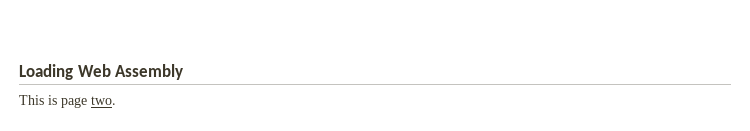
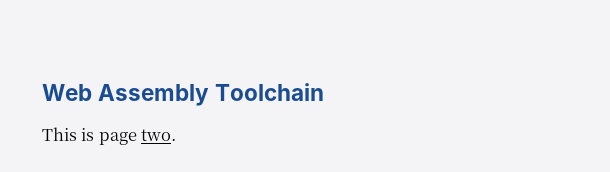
- Loading Web Assembly
+ Web Assembly Toolchain

